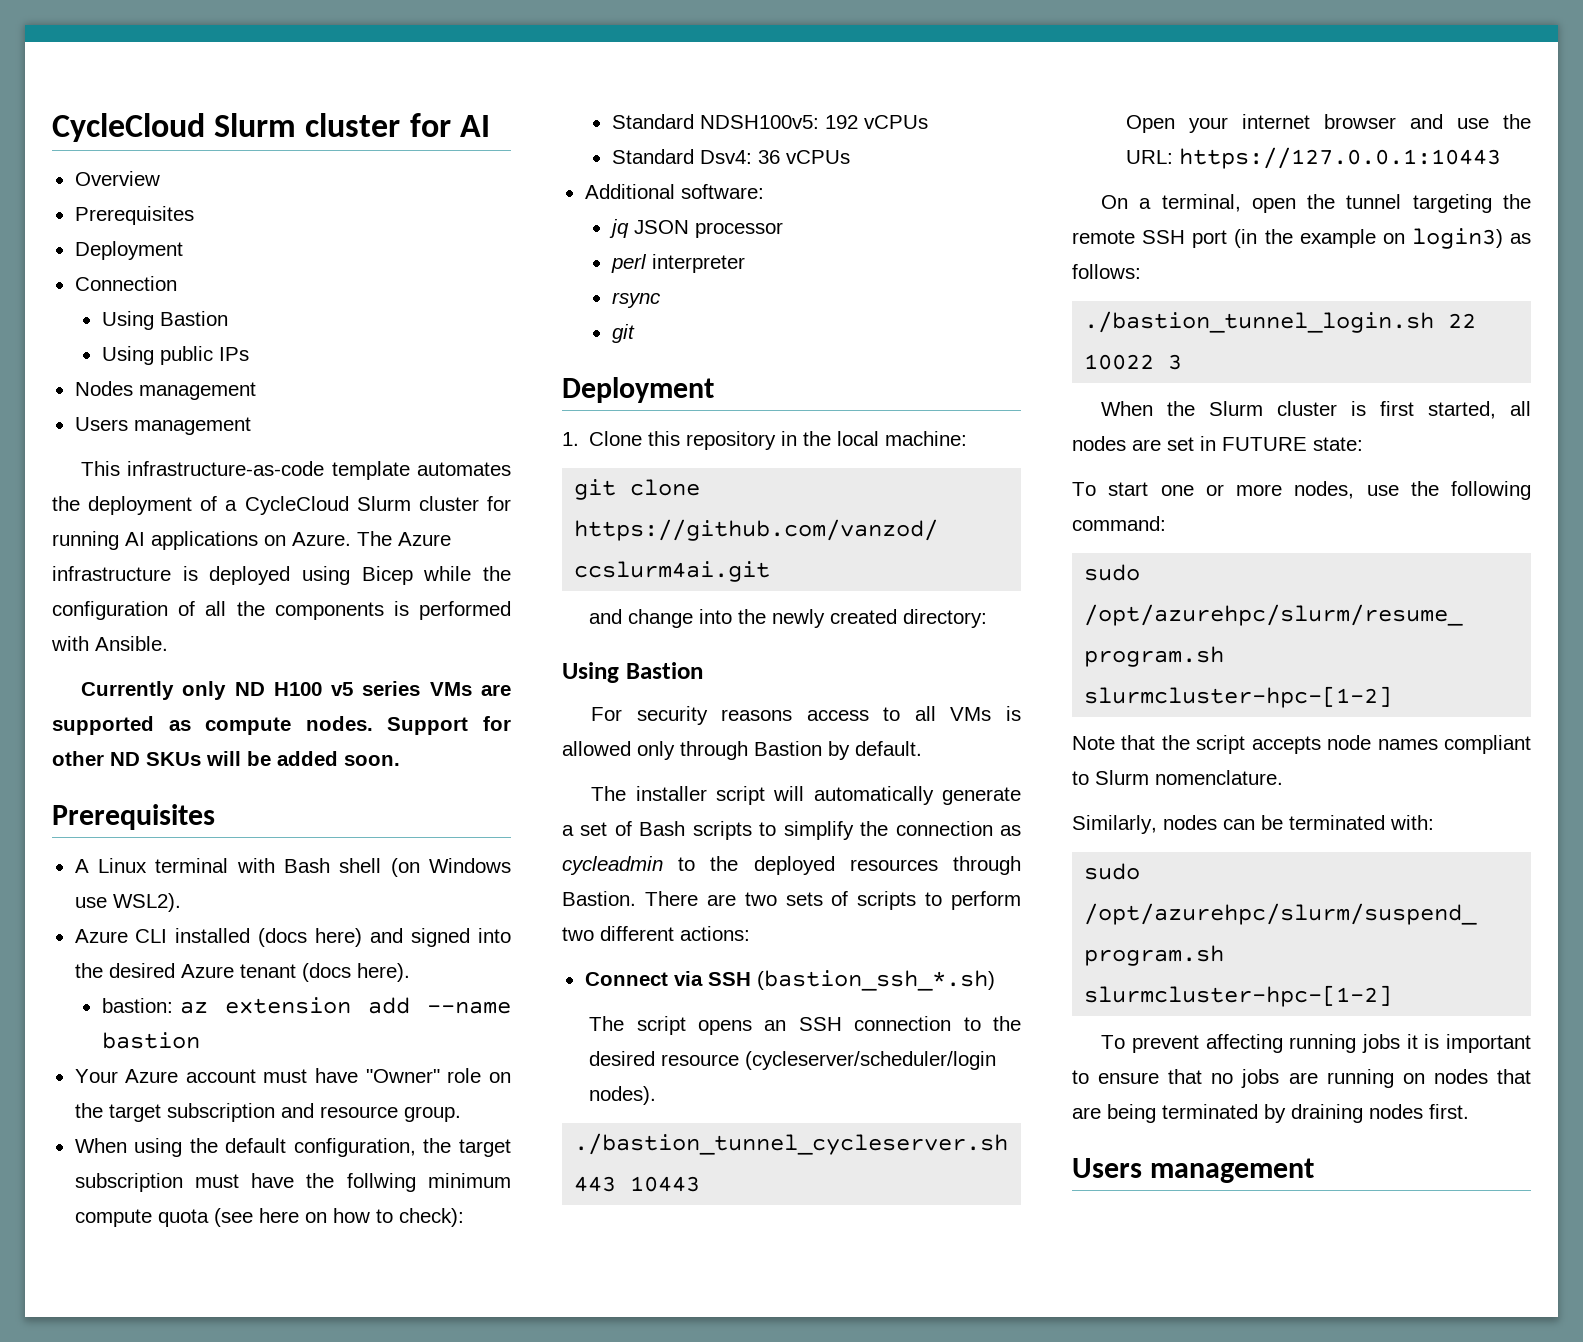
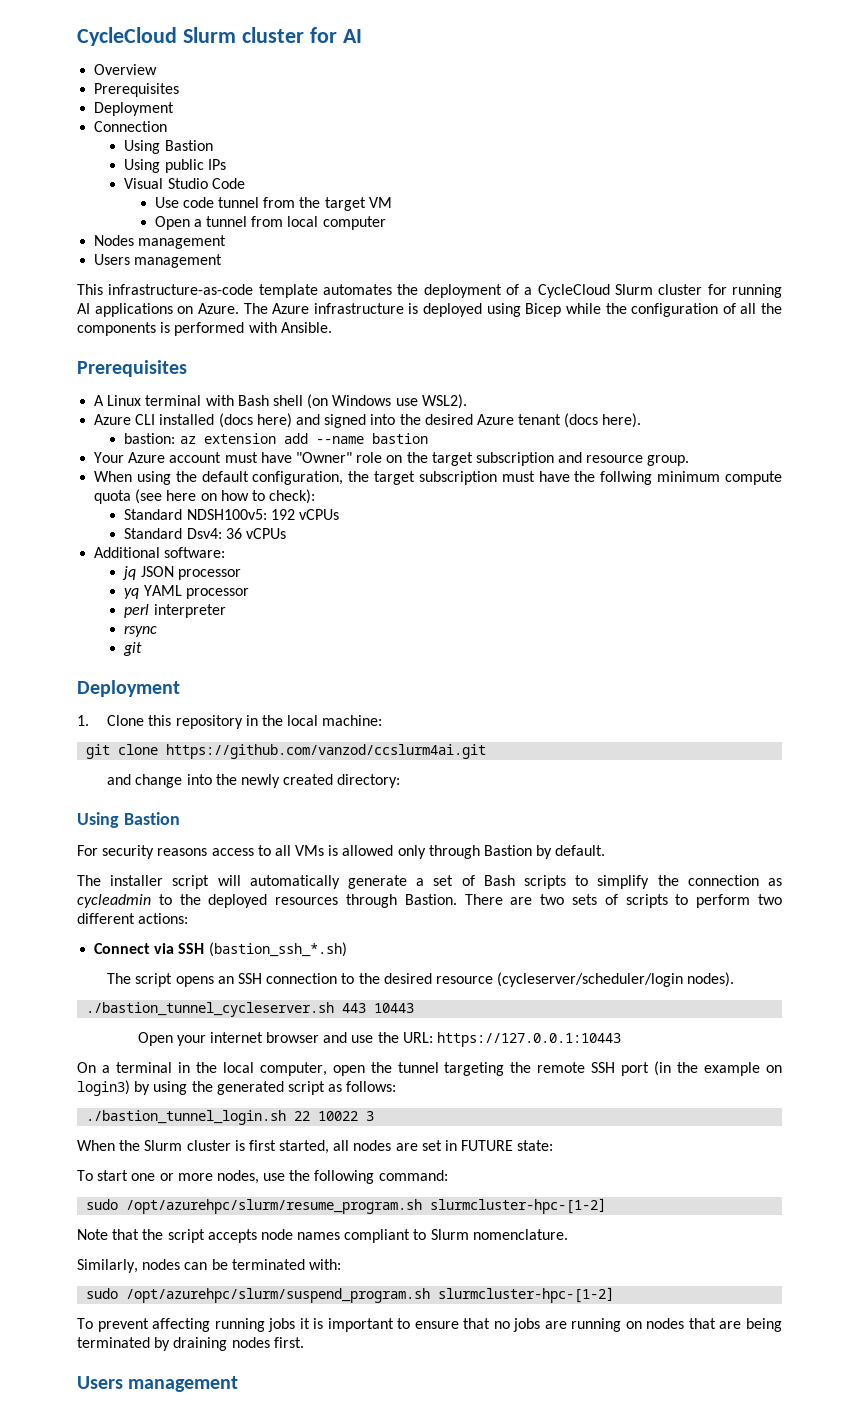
+ Visual Studio Code
+ Use code tunnel from the target VM
+ Open a tunnel from local computer
- Currently only ND H100 v5 series VMs are supported as compute nodes. Support for other ND SKUs will be added soon.
+ yq YAML processor
- On a terminal, open the tunnel targeting the remote SSH port (in the example on login3) as follows:
+ On a terminal in the local computer, open the tunnel targeting the remote SSH port (in the example on login3) by using the generated script as follows:

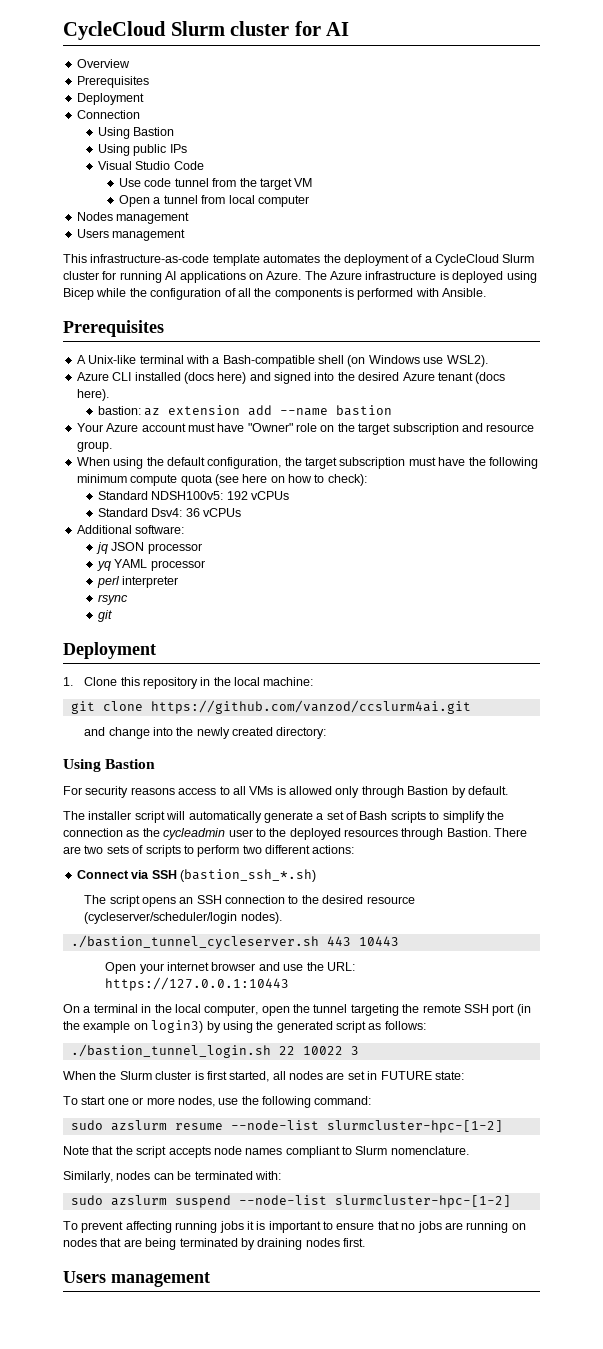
- A Linux terminal with Bash shell (on Windows use WSL2).
+ A Unix-like terminal with a Bash-compatible shell (on Windows use WSL2).
- When using the default configuration, the target subscription must have the follwing minimum compute quota (see here on how to check):
+ When using the default configuration, the target subscription must have the following minimum compute quota (see here on how to check):
- The installer script will automatically generate a set of Bash scripts to simplify the connection as cycleadmin to the deployed resources through Bastion.
+ The installer script will automatically generate a set of Bash scripts to simplify the connection as the cycleadmin user to the deployed resources through Bastion.
- sudo /opt/azurehpc/slurm/resume_program.sh slurmcluster-hpc-[1-2]
+ sudo azslurm resume --node-list slurmcluster-hpc-[1-2]
- sudo /opt/azurehpc/slurm/suspend_program.sh slurmcluster-hpc-[1-2]
+ sudo azslurm suspend --node-list slurmcluster-hpc-[1-2]

